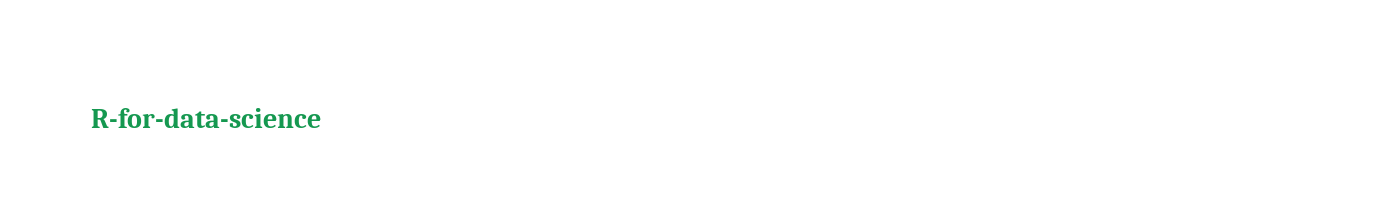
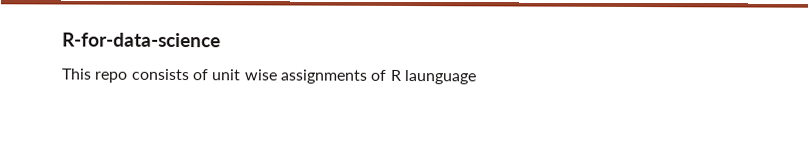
+ This repo consists of unit wise assignments of R launguage

